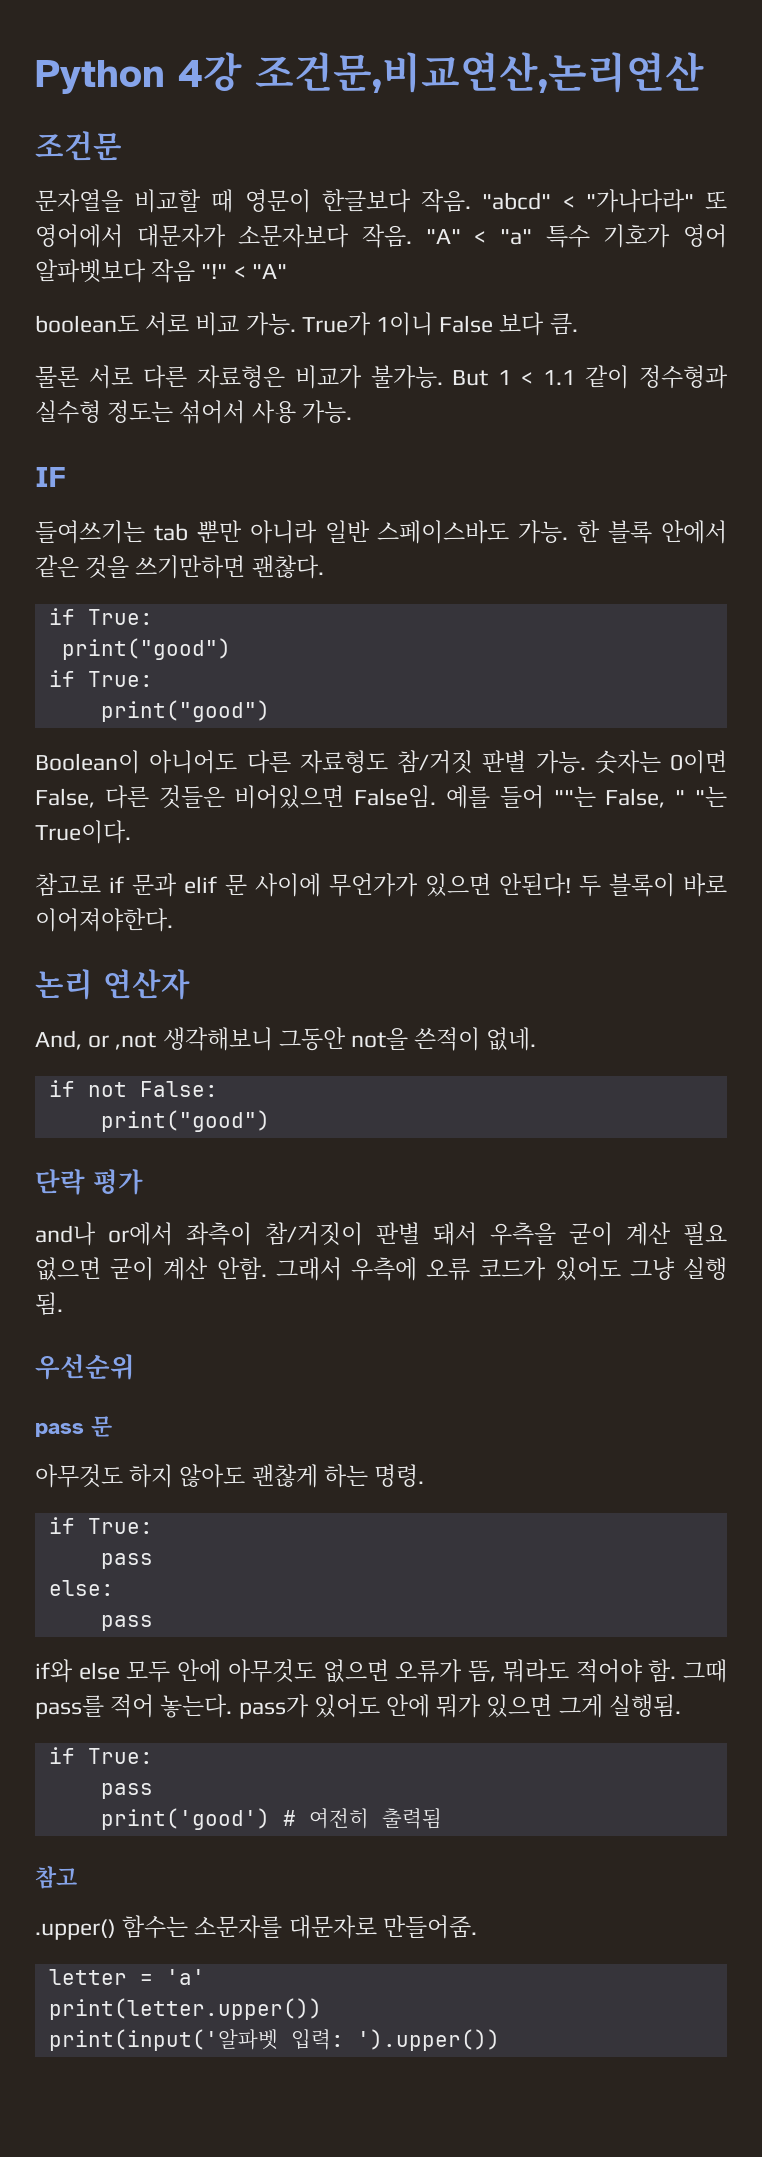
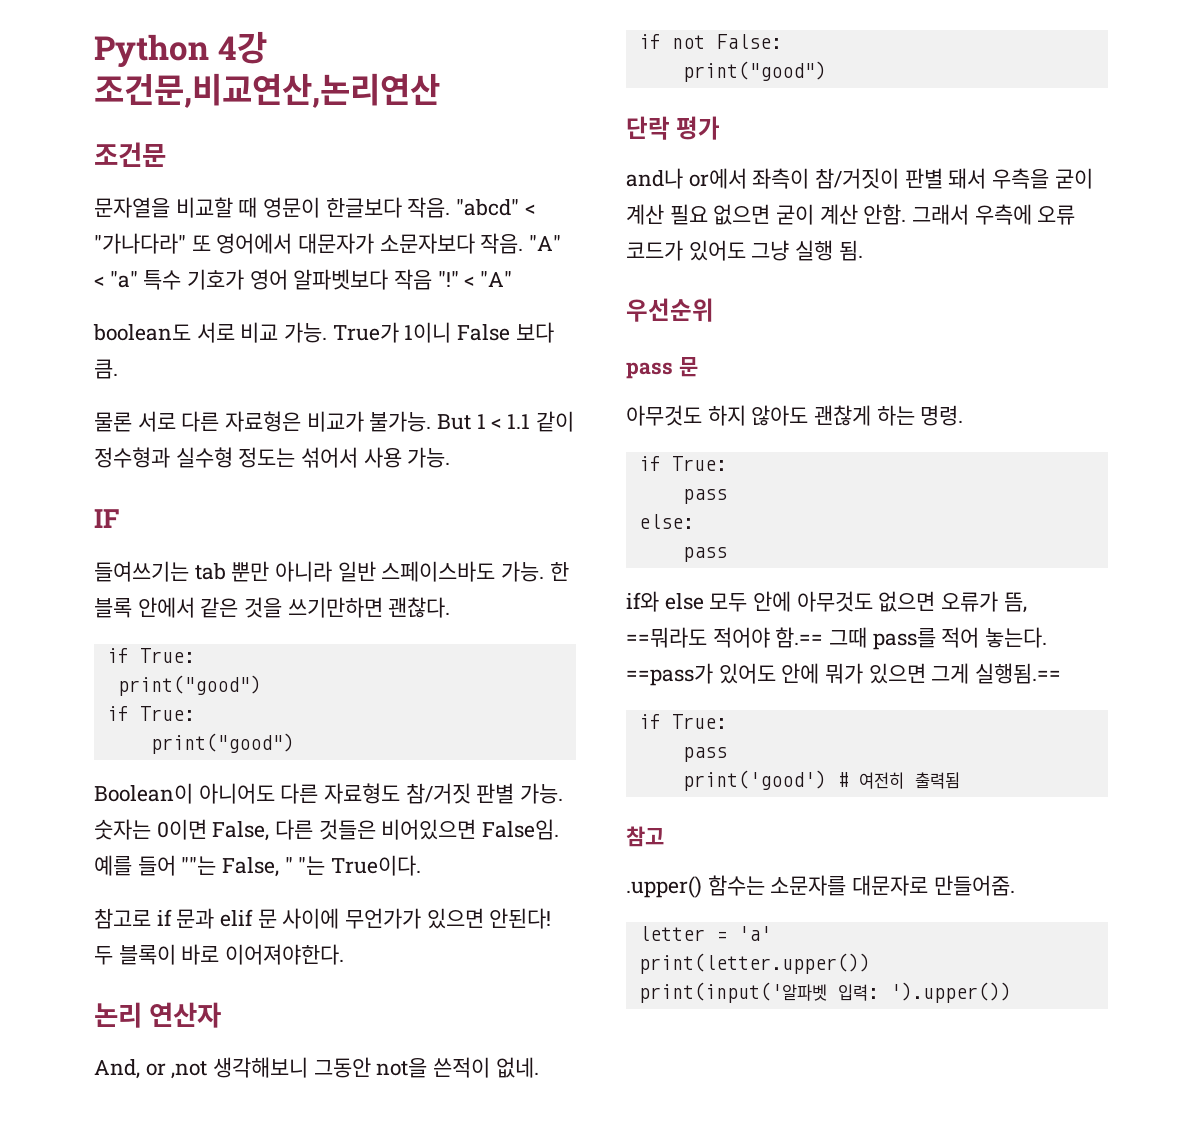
- if와 else 모두 안에 아무것도 없으면 오류가 뜸, 뭐라도 적어야 함. 그때 pass를 적어 놓는다. pass가 있어도 안에 뭐가 있으면 그게 실행됨.
+ if와 else 모두 안에 아무것도 없으면 오류가 뜸, ==뭐라도 적어야 함.== 그때 pass를 적어 놓는다. ==pass가 있어도 안에 뭐가 있으면 그게 실행됨.==

